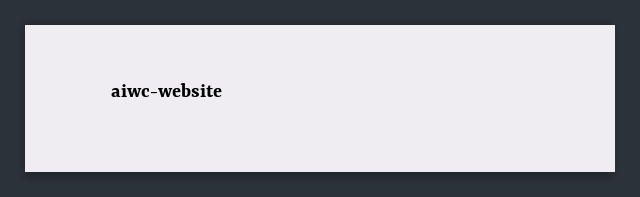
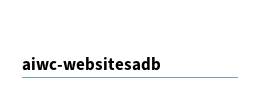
- aiwc-website
+ aiwc-websitesadb

